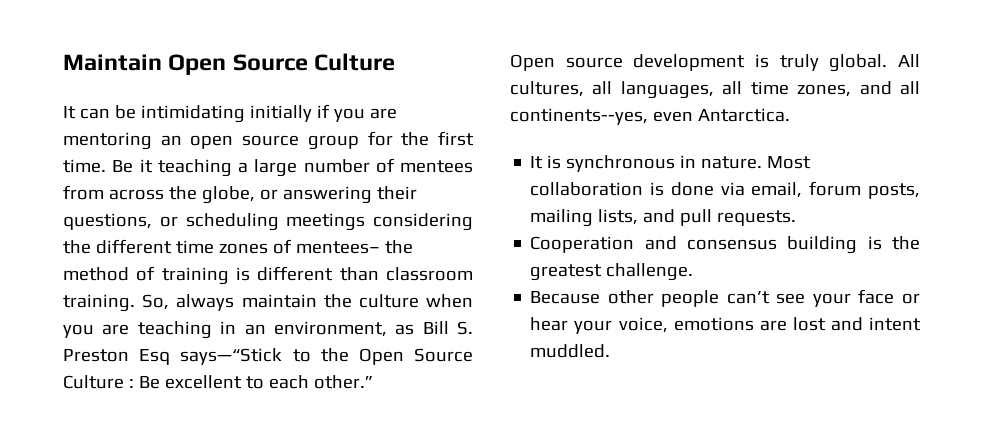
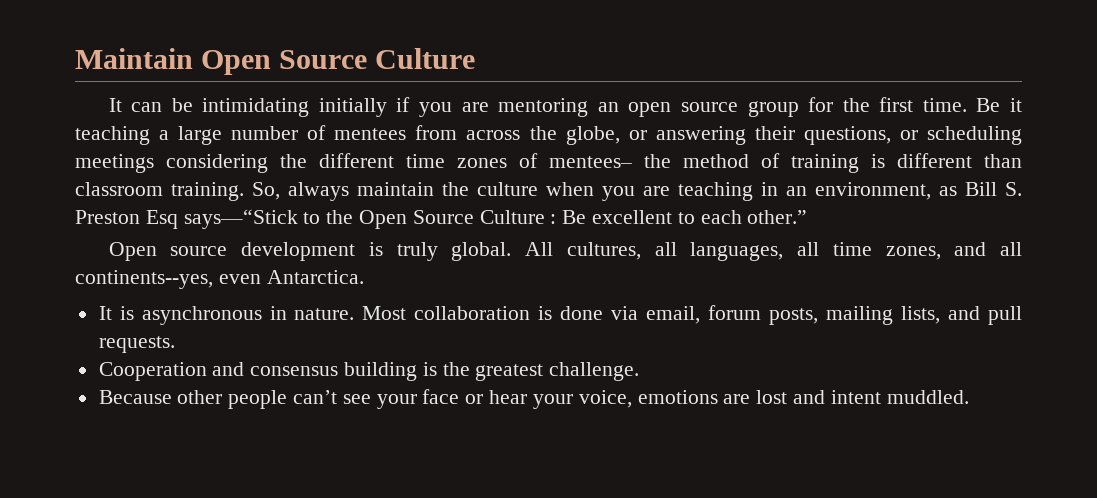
- It is synchronous in nature.
+ It is asynchronous in nature.

